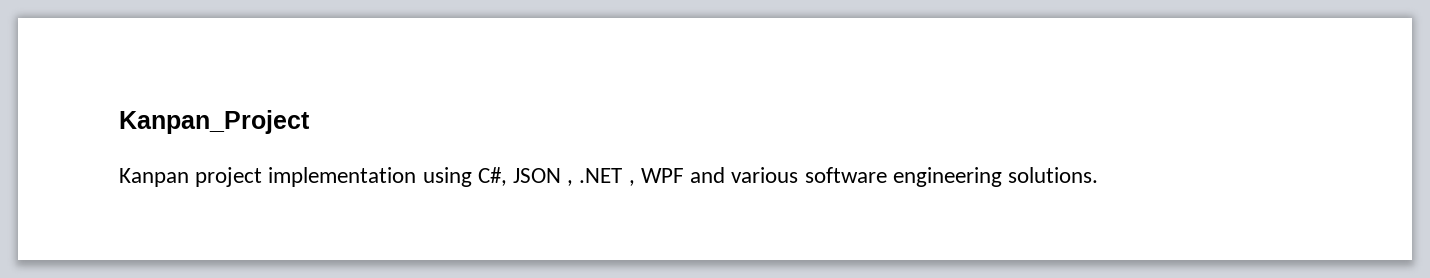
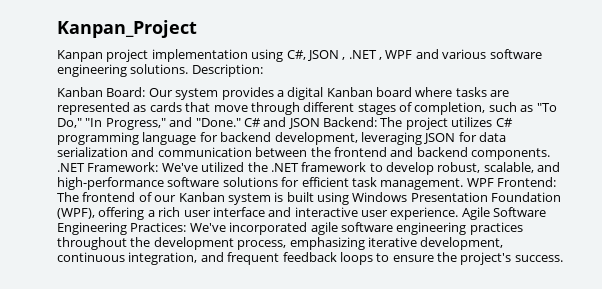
+ Description:
+ Kanban Board: Our system provides a digital Kanban board where tasks are represented as cards that move through different stages of completion, such as "To Do," "In Progress," and "Done." C# and JSON Backend: The project utilizes C# programming language for backend development, leveraging JSON for data serialization and communication between the frontend and backend components. .NET Framework: We've utilized the .NET framework to develop robust, scalable, and high-performance software solutions for efficient task management. WPF Frontend: The frontend of our Kanban system is built using Windows Presentation Foundation (WPF), offering a rich user interface and interactive user experience. Agile Software Engineering Practices: We've incorporated agile software engineering practices throughout the development process, emphasizing iterative development, continuous integration, and frequent feedback loops to ensure the project's success.

